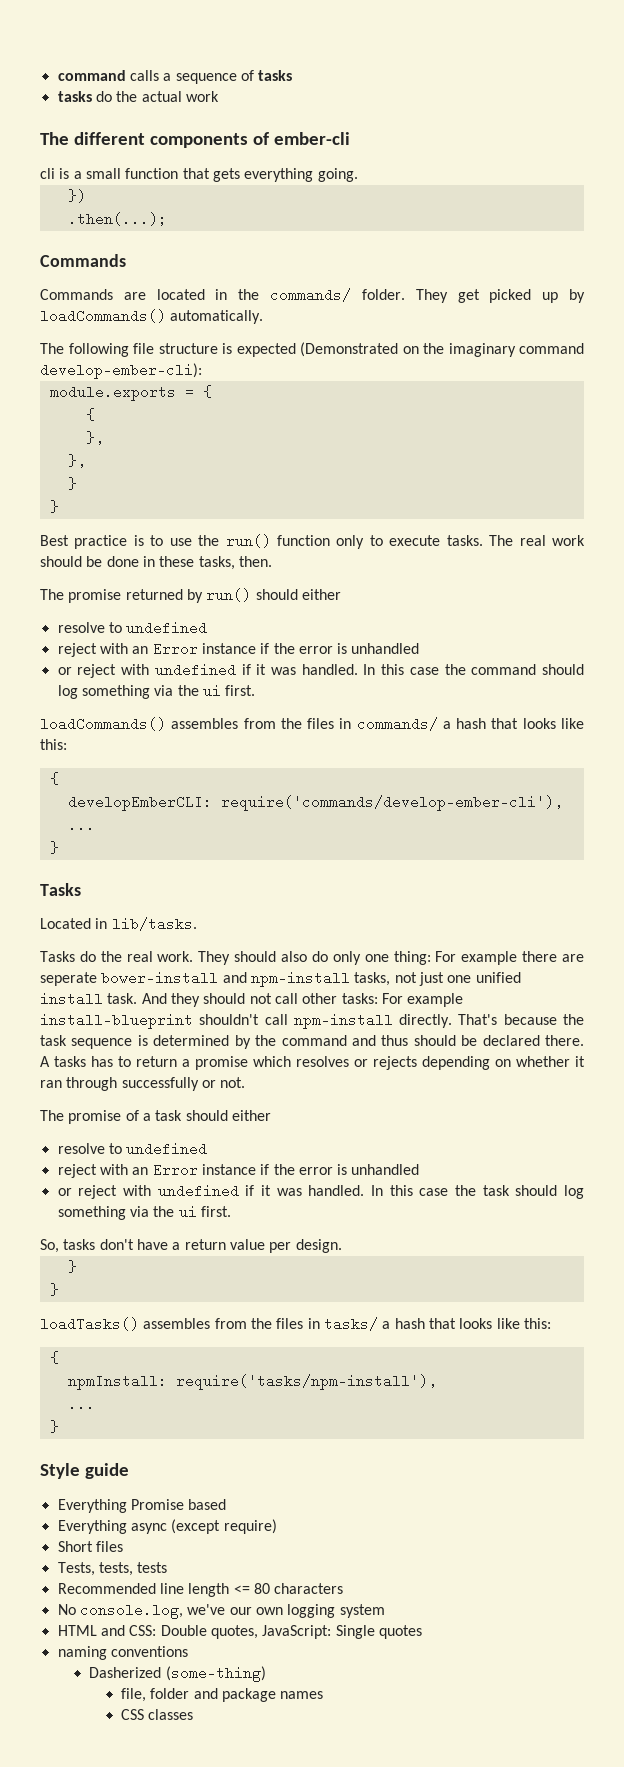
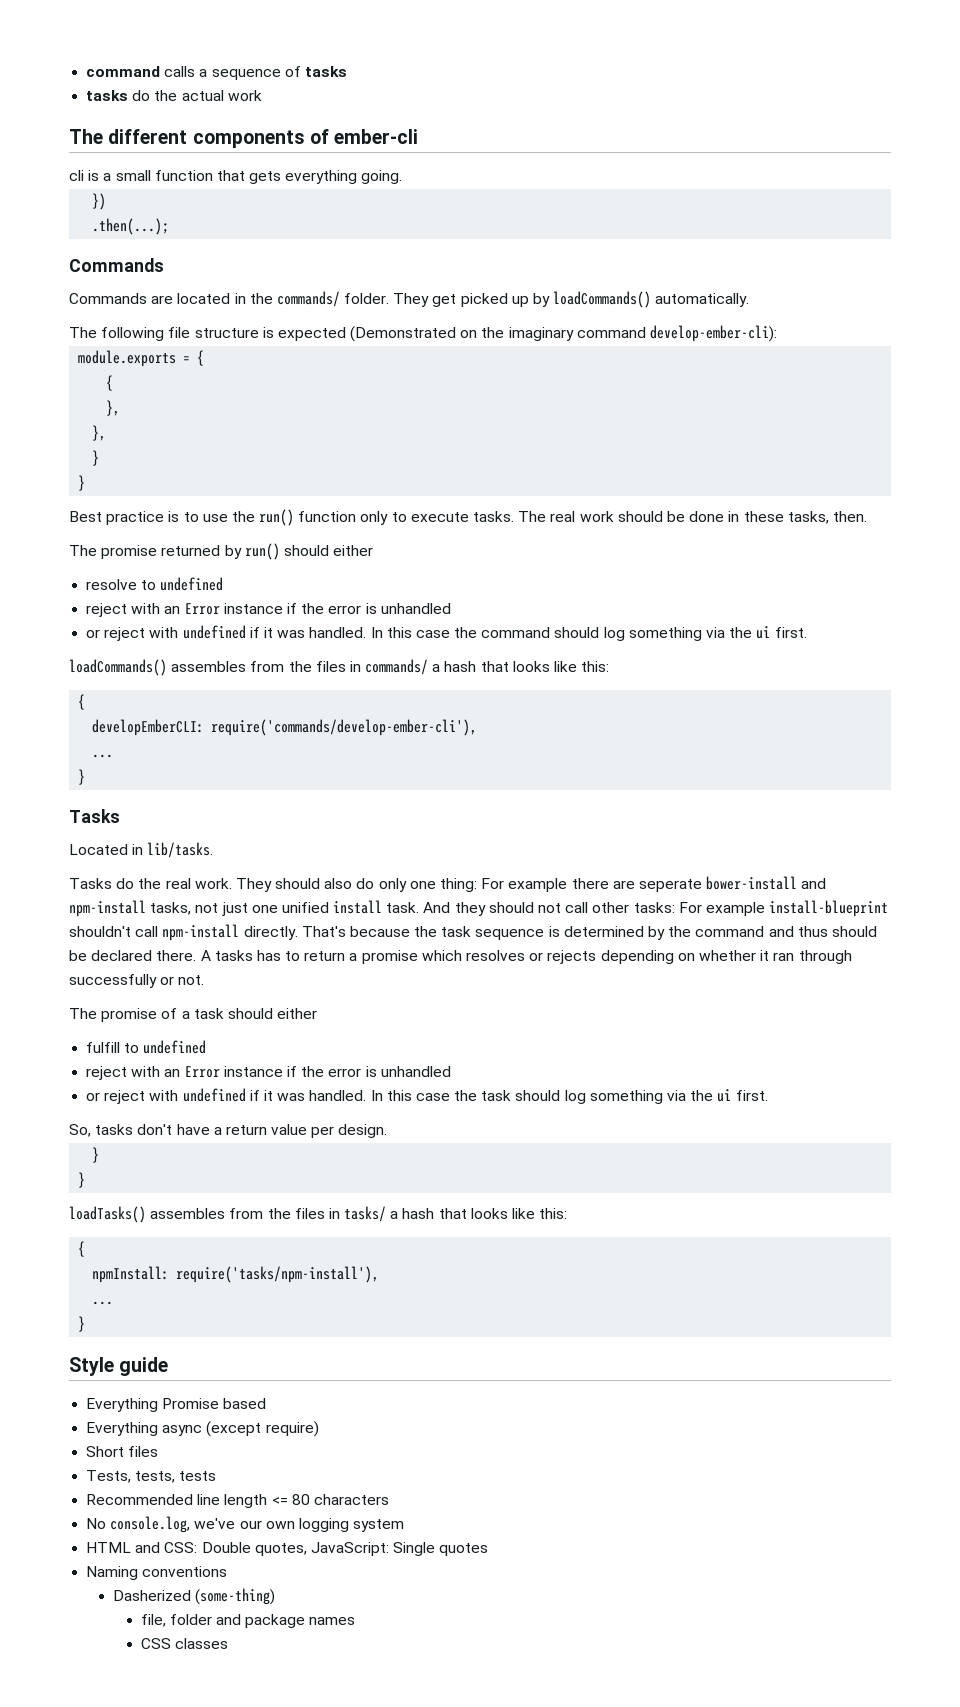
  The promise of a task should either
- resolve to undefined
+ fulfill to undefined
- naming conventions
+ Naming conventions

